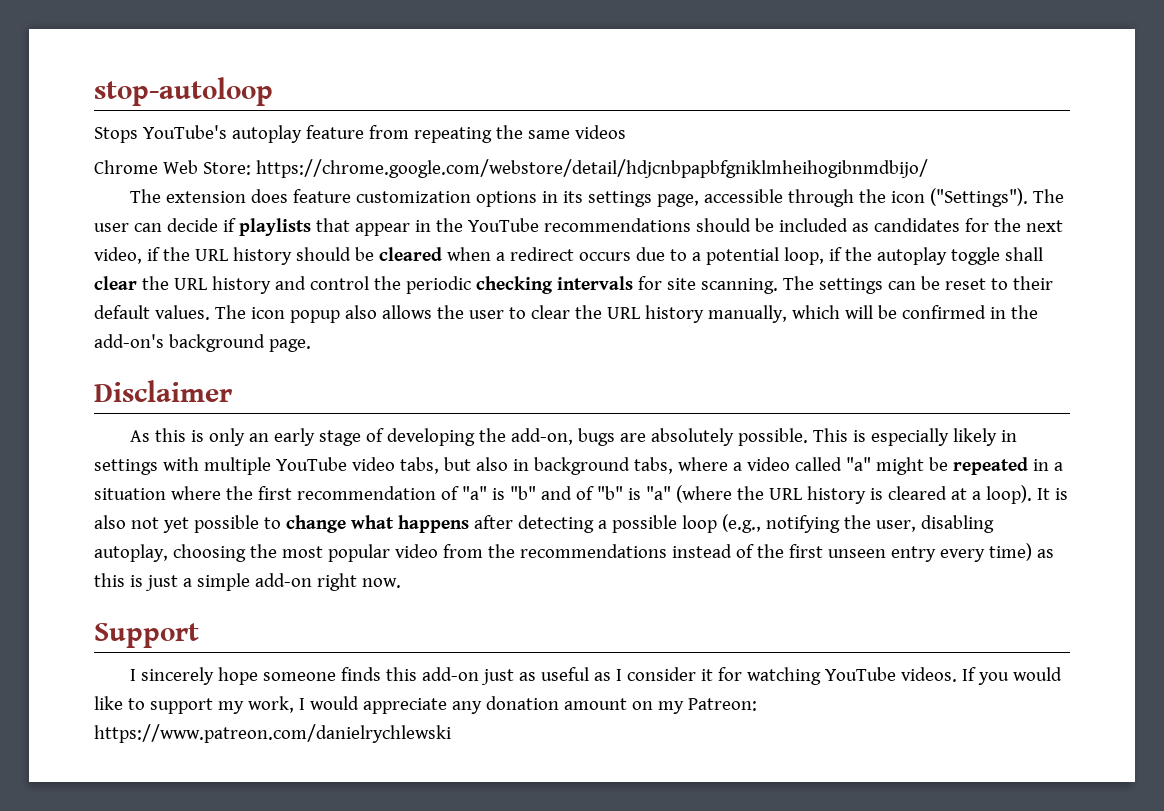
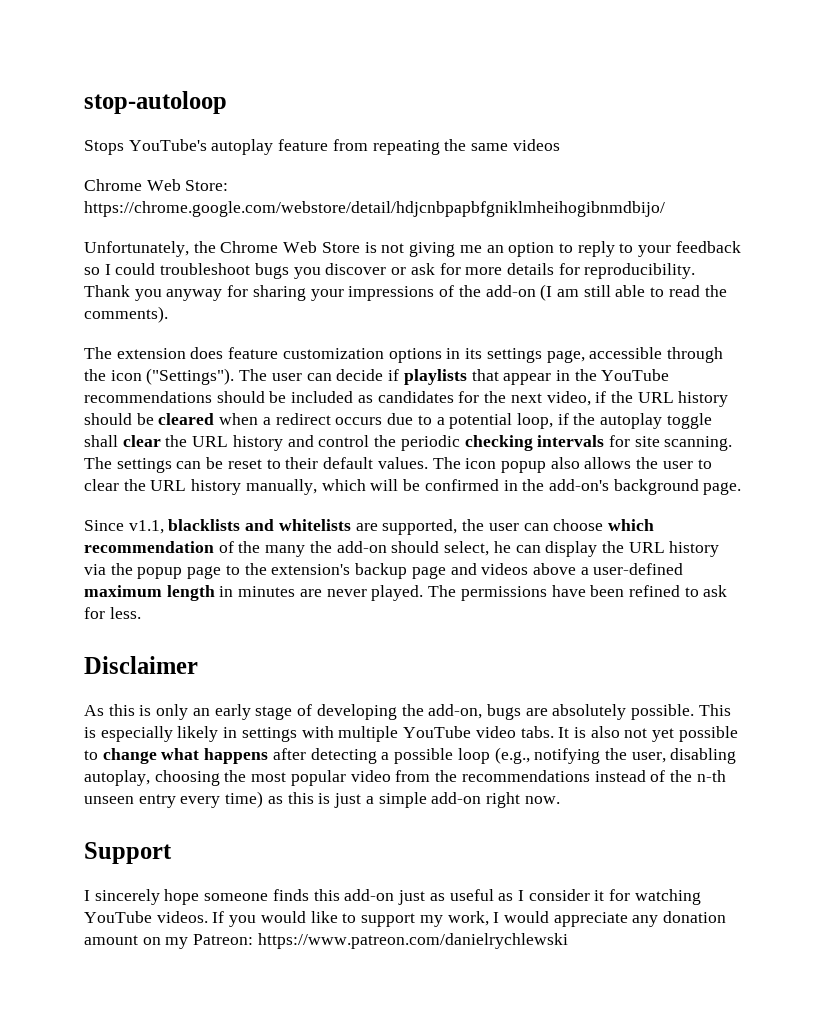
+ Unfortunately, the Chrome Web Store is not giving me an option to reply to your feedback so I could troubleshoot bugs you discover or ask for more details for reproducibility. Thank you anyway for sharing your impressions of the add-on (I am still able to read the comments).
+ Since v1.1, blacklists and whitelists are supported, the user can choose which recommendation of the many the add-on should select, he can display the URL history via the popup page to the extension's backup page and videos above a user-defined maximum length in minutes are never played. The permissions have been refined to ask for less.
- This is especially likely in settings with multiple YouTube video tabs, but also in background tabs, where a video called "a" might be repeated in a situation where the first recommendation of "a" is "b" and of "b" is "a" (where the URL history is cleared at a loop).
+ This is especially likely in settings with multiple YouTube video tabs.
- It is also not yet possible to change what happens after detecting a possible loop (e.g., notifying the user, disabling autoplay, choosing the most popular video from the recommendations instead of the first unseen entry every time) as this is just a simple add-on right now.
+ It is also not yet possible to change what happens after detecting a possible loop (e.g., notifying the user, disabling autoplay, choosing the most popular video from the recommendations instead of the n-th unseen entry every time) as this is just a simple add-on right now.

